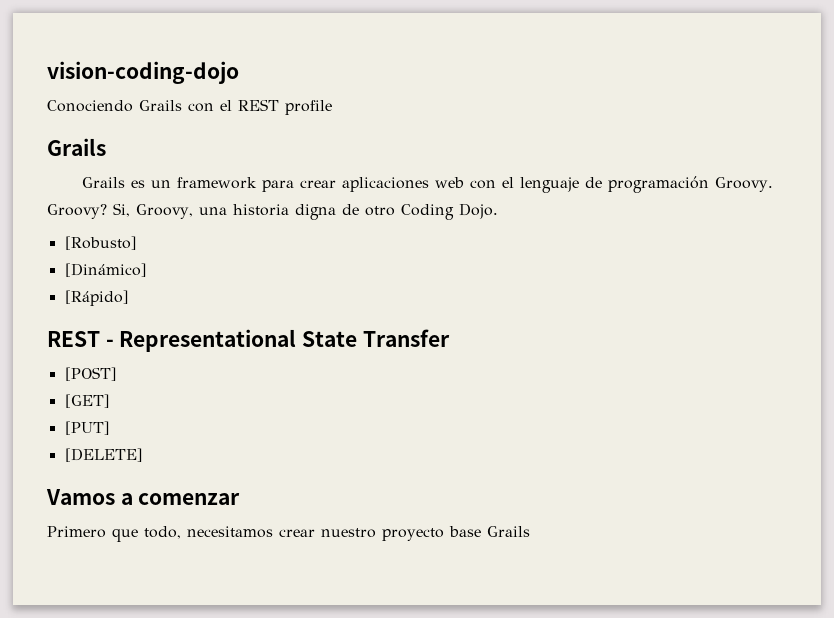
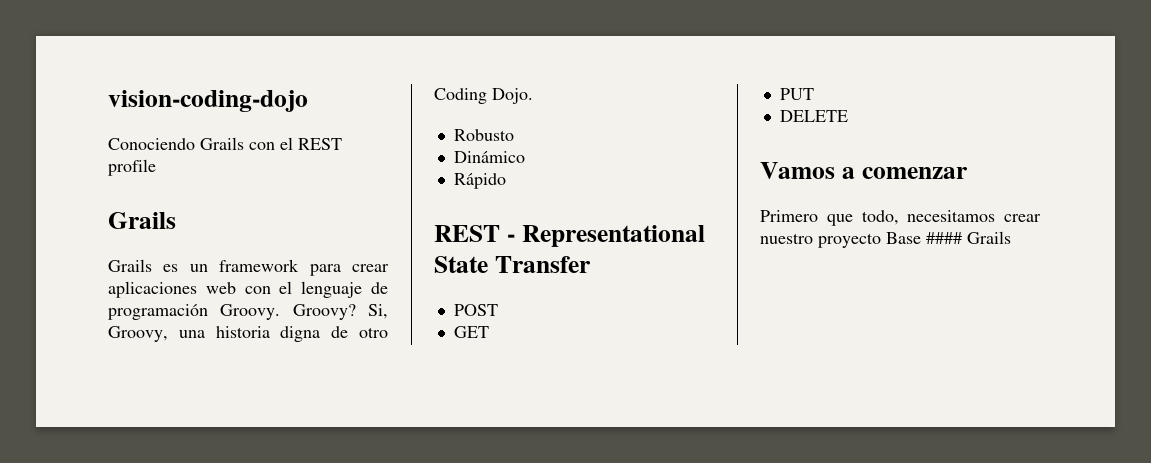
- [Robusto]
- [Dinámico]
- [Rápido]
+ Robusto
+ Dinámico
+ Rápido
- [POST]
- [GET]
- [PUT]
- [DELETE]
+ POST
+ GET
+ PUT
+ DELETE
- Primero que todo, necesitamos crear nuestro proyecto base Grails
+ Primero que todo, necesitamos crear nuestro proyecto Base #### Grails

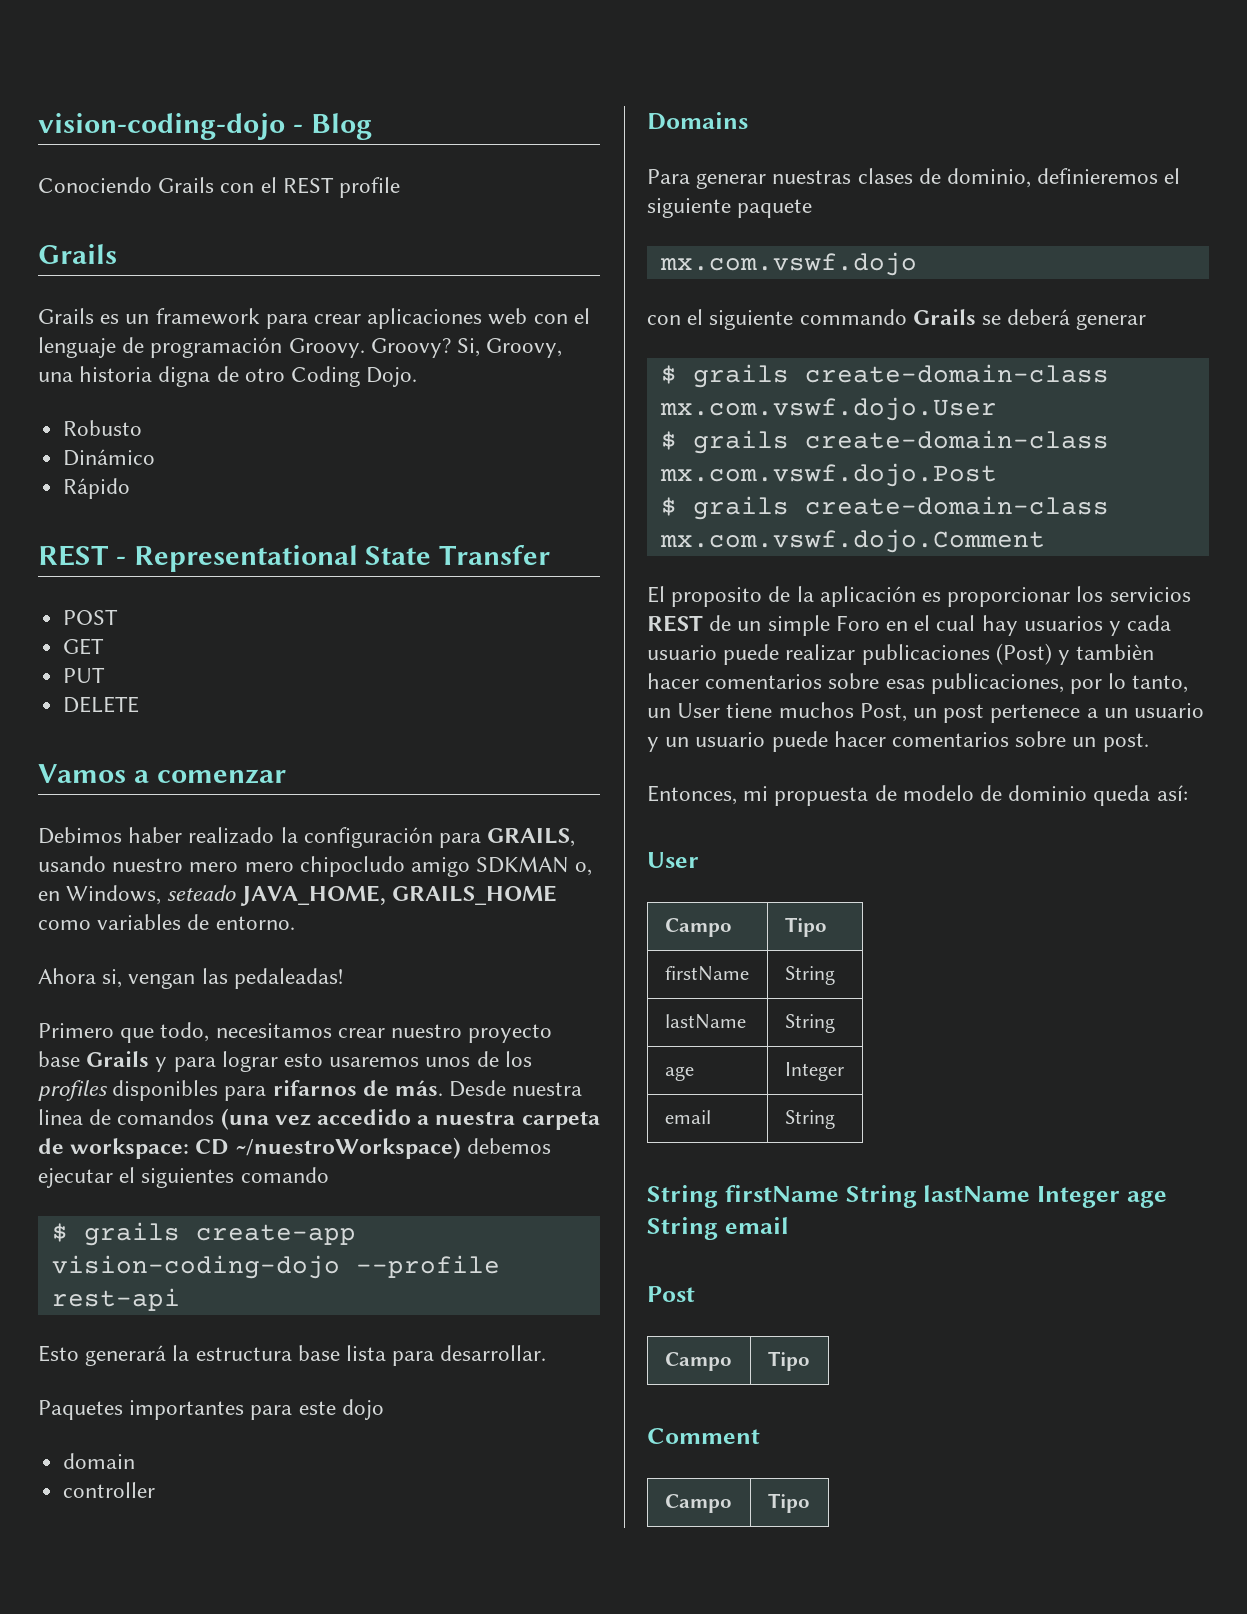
- vision-coding-dojo
+ vision-coding-dojo - Blog
+ Debimos haber realizado la configuración para GRAILS, usando nuestro mero mero chipocludo amigo SDKMAN o, en Windows, seteado JAVA_HOME, GRAILS_HOME como variables de entorno.
+ Ahora si, vengan las pedaleadas!
- Primero que todo, necesitamos crear nuestro proyecto Base #### Grails
+ Primero que todo, necesitamos crear nuestro proyecto base Grails y para lograr esto usaremos unos de los profiles disponibles para rifarnos de más. Desde nuestra linea de comandos (una vez accedido a nuestra carpeta de workspace: CD ~/nuestroWorkspace) debemos ejecutar el siguientes comando
+ $ grails create-app vision-coding-dojo --profile rest-api
+ Esto generará la estructura base lista para desarrollar.
+ Paquetes importantes para este dojo
+ domain
+ controller
+ Domains
+ Para generar nuestras clases de dominio, definieremos el siguiente paquete
+ mx.com.vswf.dojo
+ con el siguiente commando Grails se deberá generar
+ $ grails create-domain-class mx.com.vswf.dojo.User
+ $ grails create-domain-class mx.com.vswf.dojo.Post
+ $ grails create-domain-class mx.com.vswf.dojo.Comment
+ El proposito de la aplicación es proporcionar los servicios REST de un simple Foro en el cual hay usuarios y cada usuario puede realizar publicaciones (Post) y tambièn hacer comentarios sobre esas publicaciones, por lo tanto, un User tiene muchos Post, un post pertenece a un usuario y un usuario puede hacer comentarios sobre un post.
+ Entonces, mi propuesta de modelo de dominio queda así:
+ User
+ Campo | Tipo
+ firstName | String
+ lastName | String
+ age | Integer
+ email | String
+ String firstName String lastName Integer age String email
+ Post
+ Campo | Tipo
+ Comment
+ Campo | Tipo

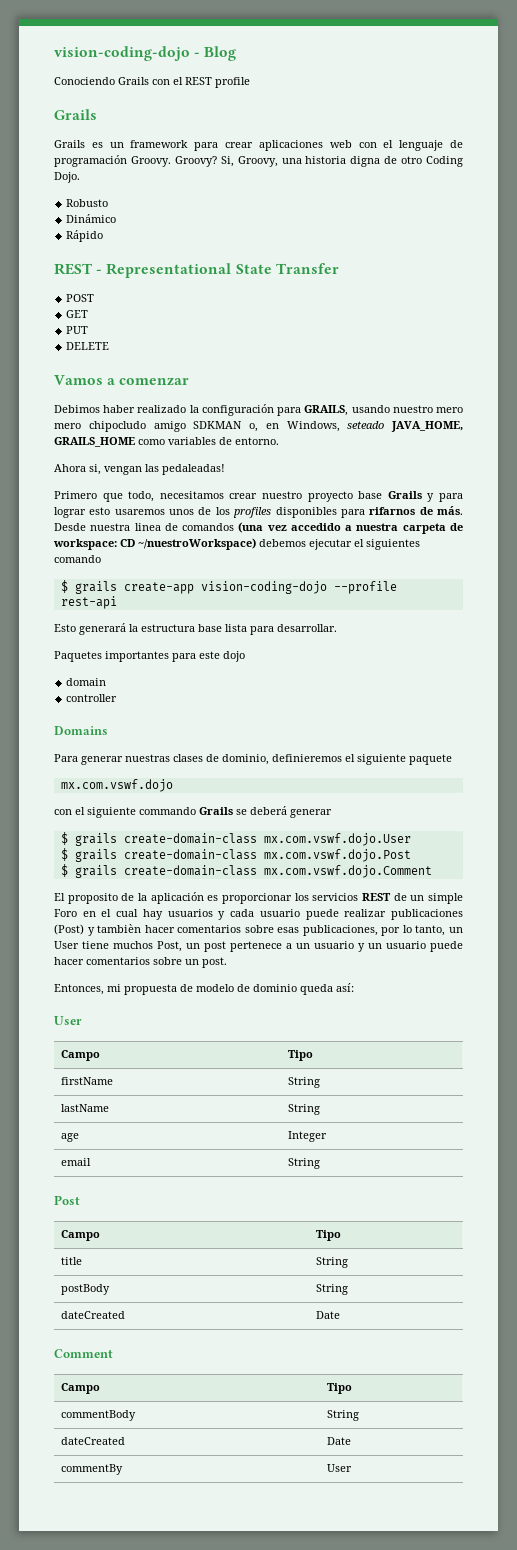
- String firstName String lastName Integer age String email
  Post
  Campo | Tipo
+ title | String
+ postBody | String
+ dateCreated | Date
  Comment
  Campo | Tipo
+ commentBody | String
+ dateCreated | Date
+ commentBy | User

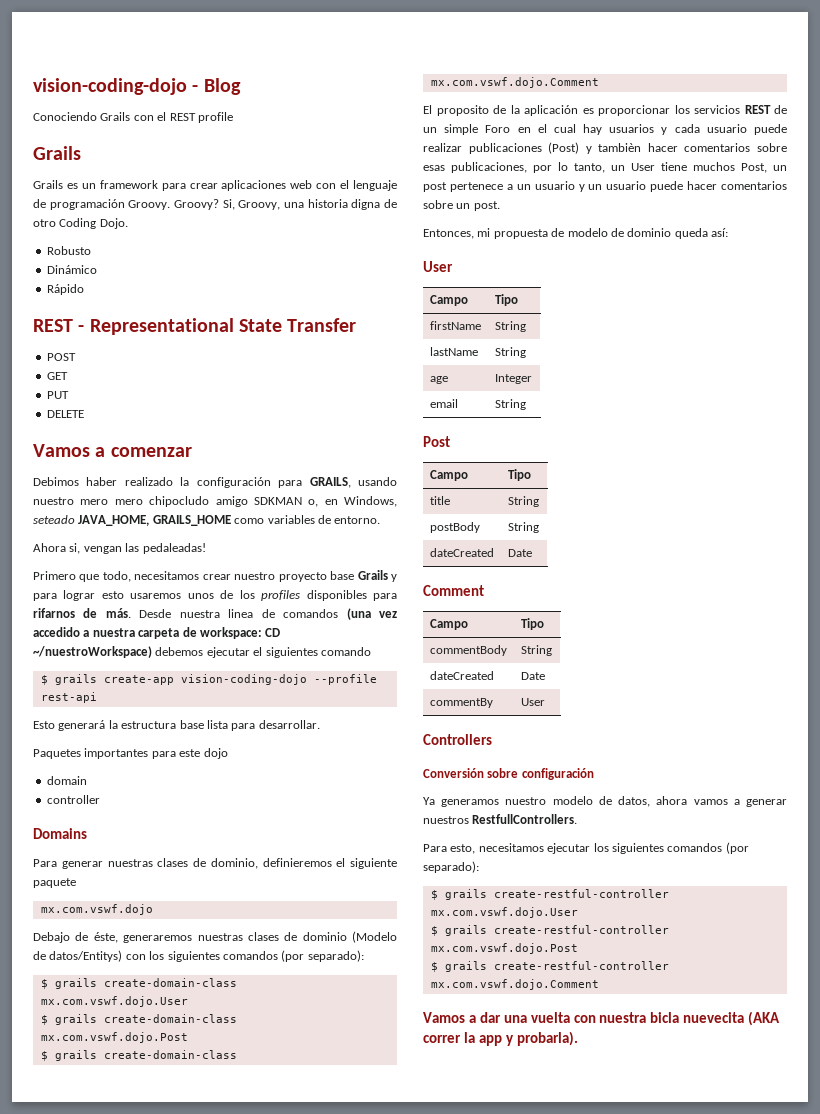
- con el siguiente commando Grails se deberá generar
+ Debajo de éste, generaremos nuestras clases de dominio (Modelo de datos/Entitys) con los siguientes comandos (por separado):
+ Controllers
+ Conversión sobre configuración
+ Ya generamos nuestro modelo de datos, ahora vamos a generar nuestros RestfullControllers.
+ Para esto, necesitamos ejecutar los siguientes comandos (por separado):
+ $ grails create-restful-controller mx.com.vswf.dojo.User
+ $ grails create-restful-controller mx.com.vswf.dojo.Post
+ $ grails create-restful-controller mx.com.vswf.dojo.Comment
+ Vamos a dar una vuelta con nuestra bicla nuevecita (AKA correr la app y probarla).

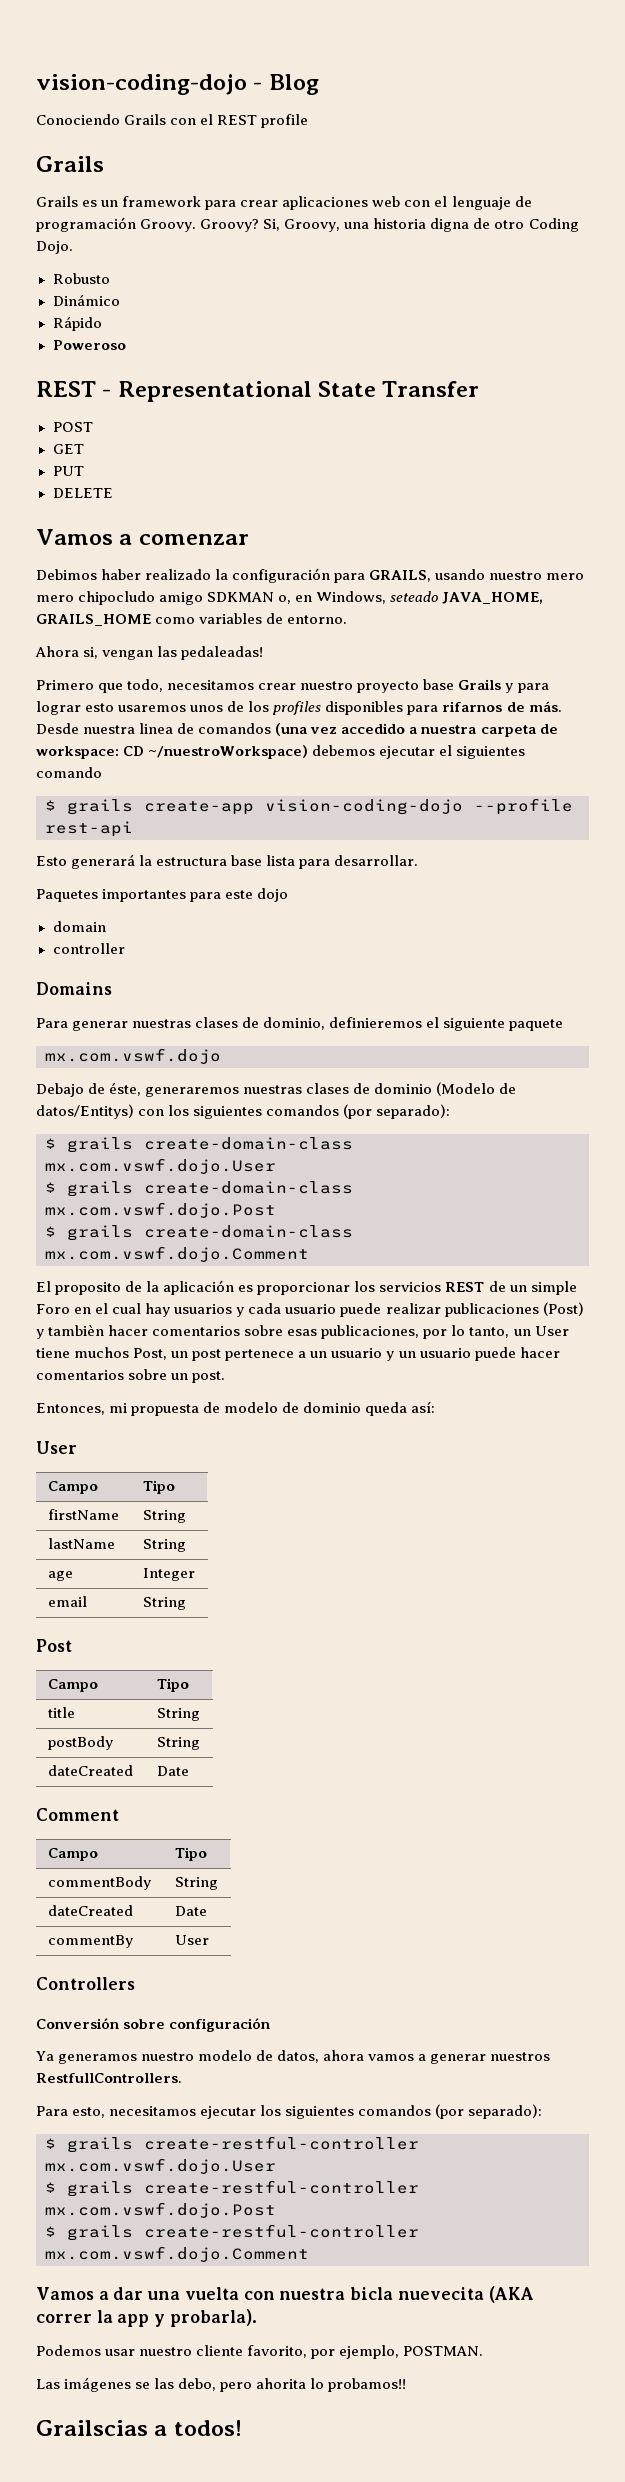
+ Poweroso
+ Podemos usar nuestro cliente favorito, por ejemplo, POSTMAN.
+ Las imágenes se las debo, pero ahorita lo probamos!!
+ Grailscias a todos!

